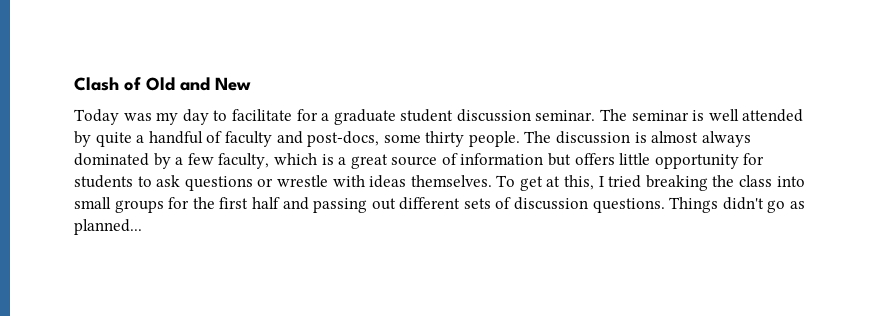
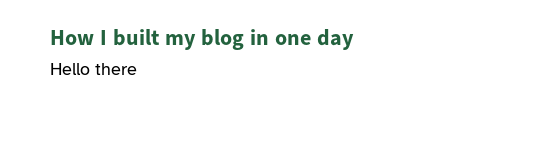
- Clash of Old and New
- Today was my day to facilitate for a graduate student discussion seminar. The seminar is well attended by quite a handful of faculty and post-docs, some thirty people. The discussion is almost always dominated by a few faculty, which is a great source of information but offers little opportunity for students to ask questions or wrestle with ideas themselves. To get at this, I tried breaking the class into small groups for the first half and passing out different sets of discussion questions. Things didn't go as planned...
+ How I built my blog in one day
+ Hello there

